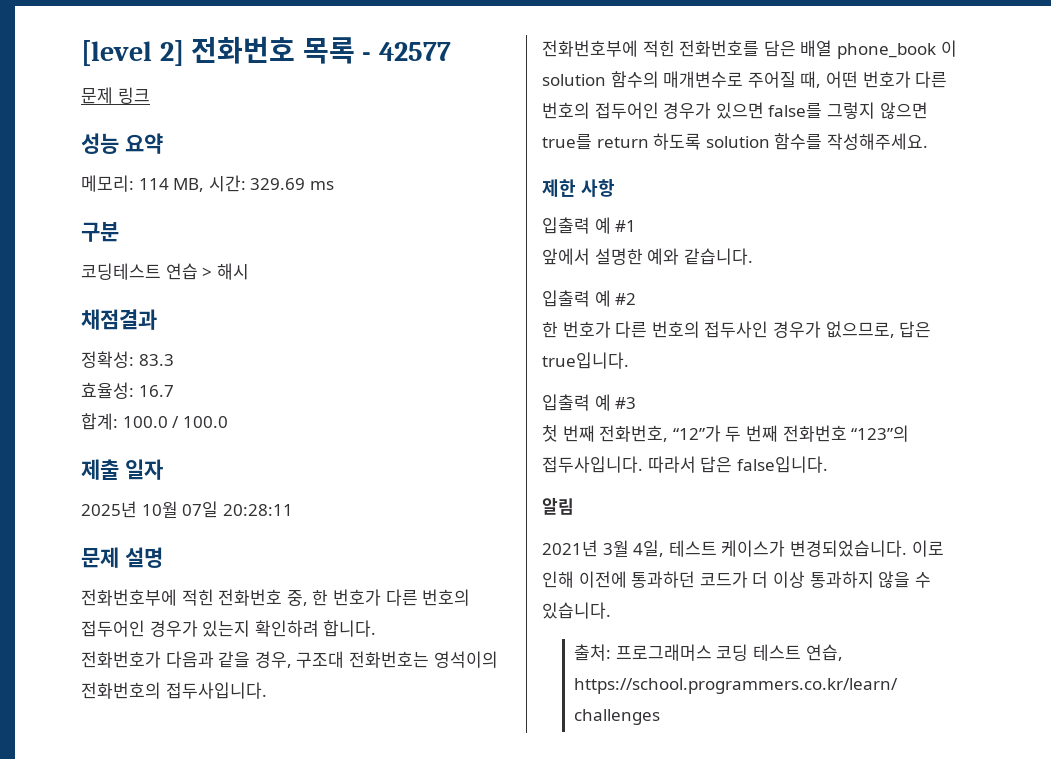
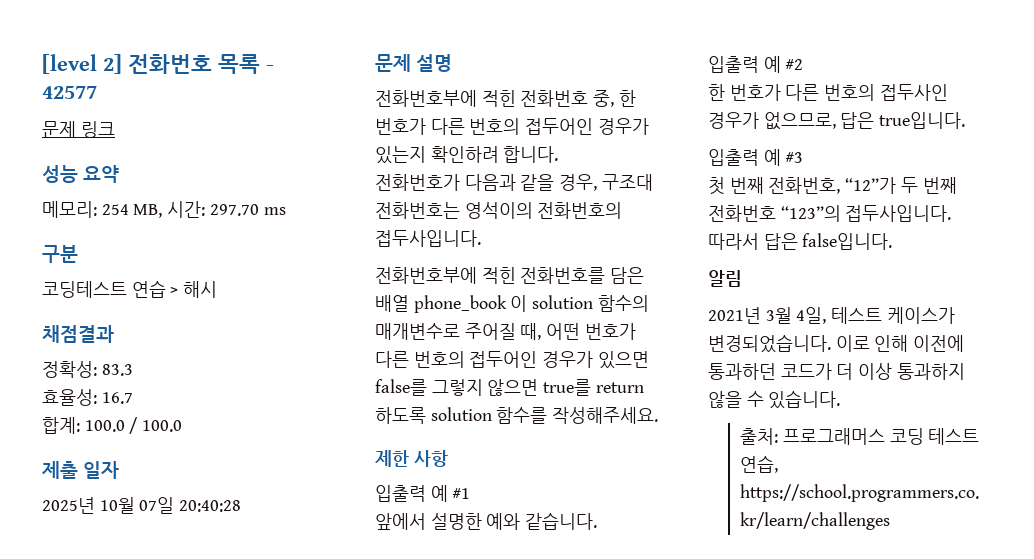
- 메모리: 114 MB, 시간: 329.69 ms
+ 메모리: 254 MB, 시간: 297.70 ms
- 2025년 10월 07일 20:28:11
+ 2025년 10월 07일 20:40:28

